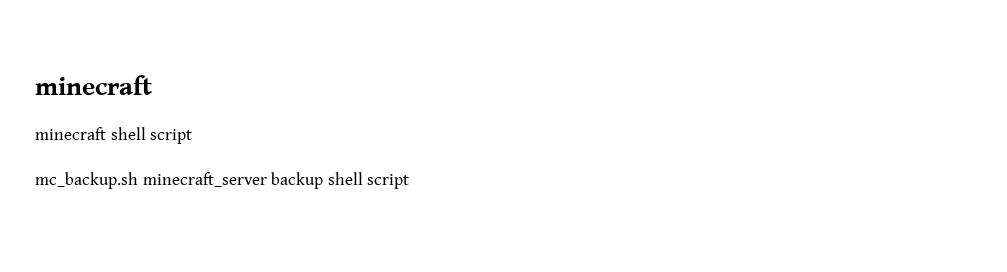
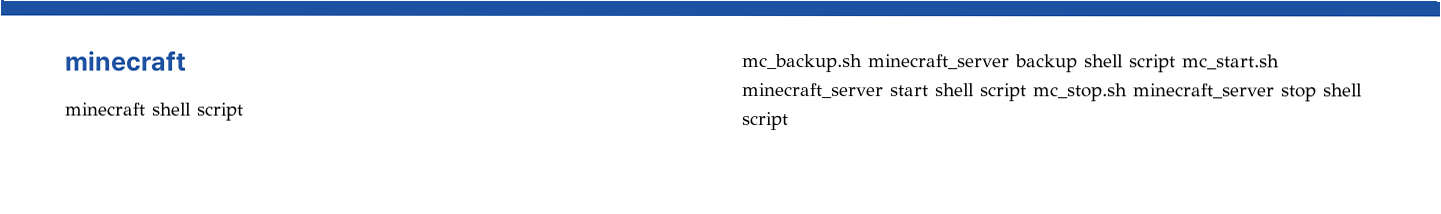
- mc_backup.sh minecraft_server backup shell script
+ mc_backup.sh minecraft_server backup shell script mc_start.sh minecraft_server start shell script mc_stop.sh minecraft_server stop shell script

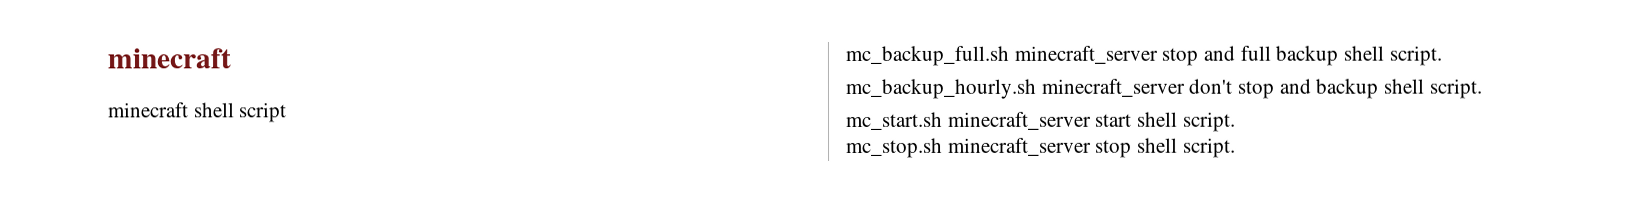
- mc_backup.sh minecraft_server backup shell script mc_start.sh minecraft_server start shell script mc_stop.sh minecraft_server stop shell script
+ mc_backup_full.sh minecraft_server stop and full backup shell script.
+ mc_backup_hourly.sh minecraft_server don't stop and backup shell script.
+ mc_start.sh minecraft_server start shell script.
+ mc_stop.sh minecraft_server stop shell script.

